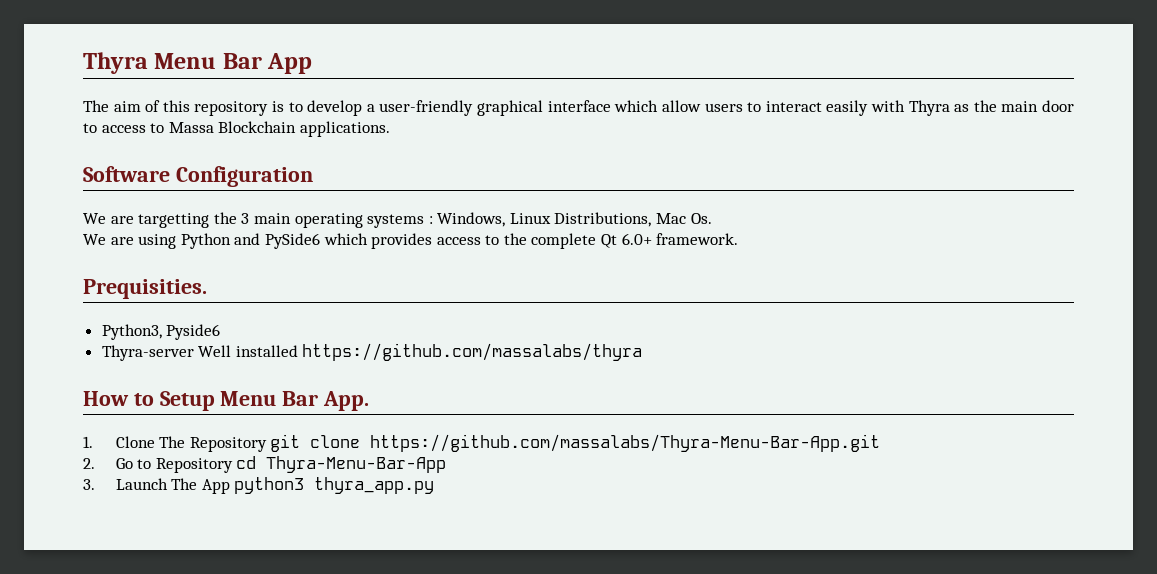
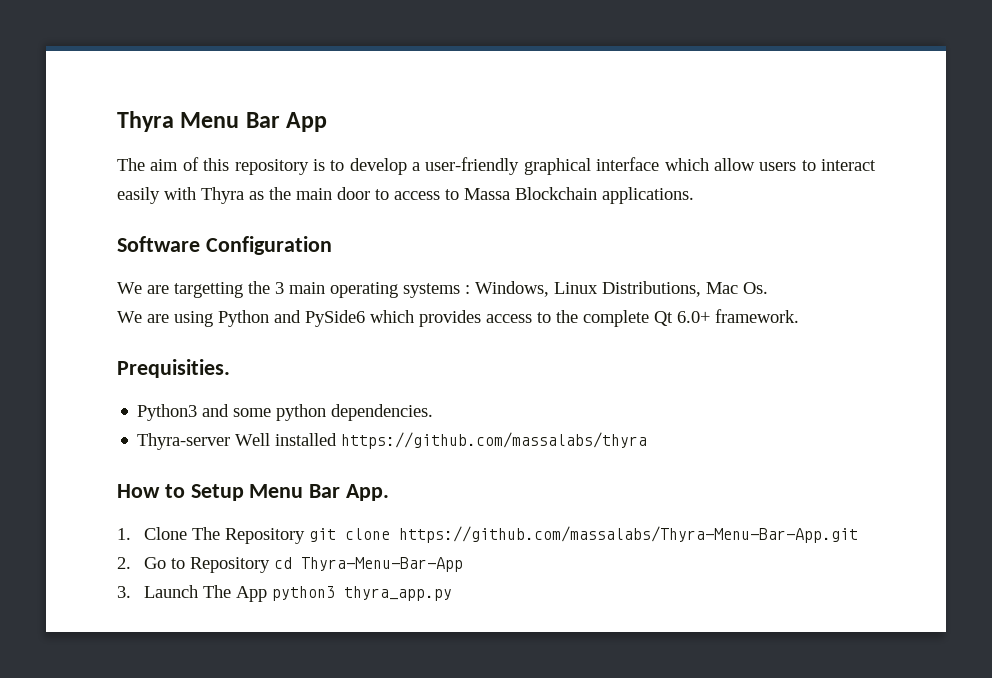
- Python3, Pyside6
+ Python3 and some python dependencies.

